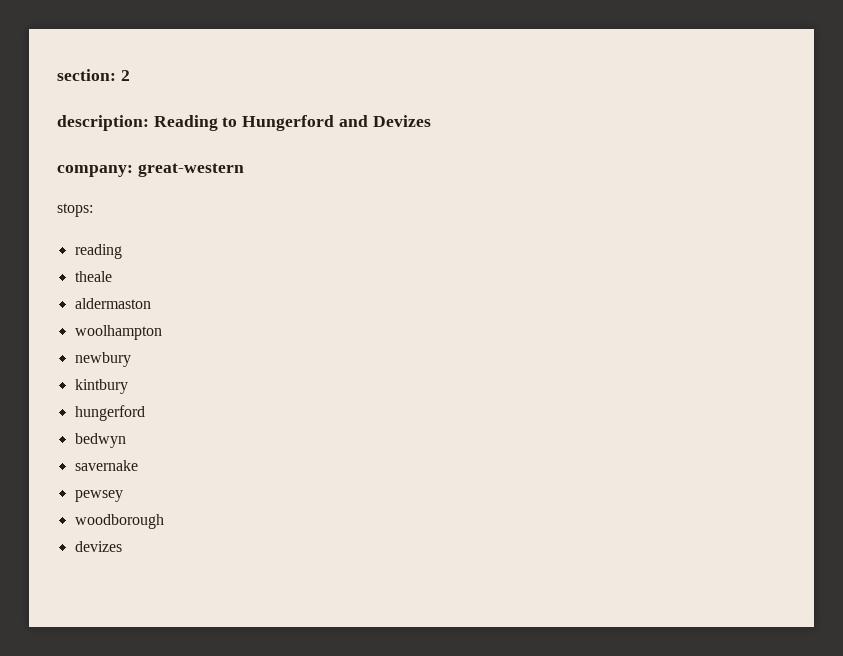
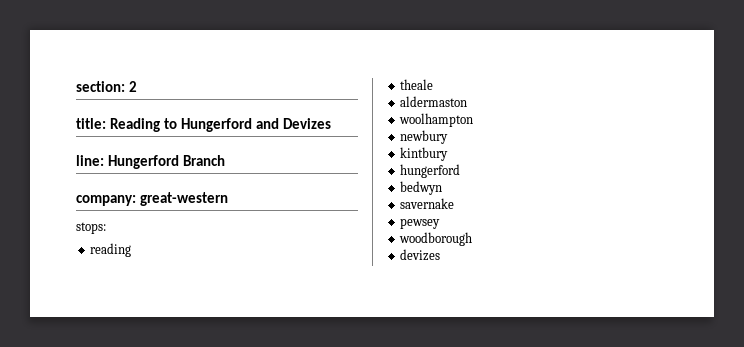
- description: Reading to Hungerford and Devizes
+ title: Reading to Hungerford and Devizes
+ line: Hungerford Branch

